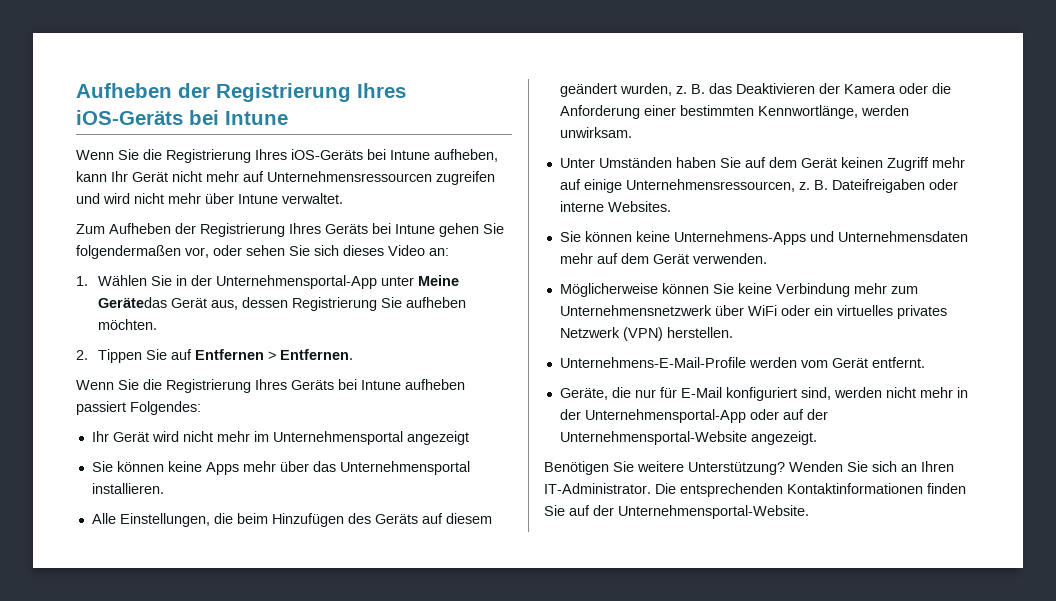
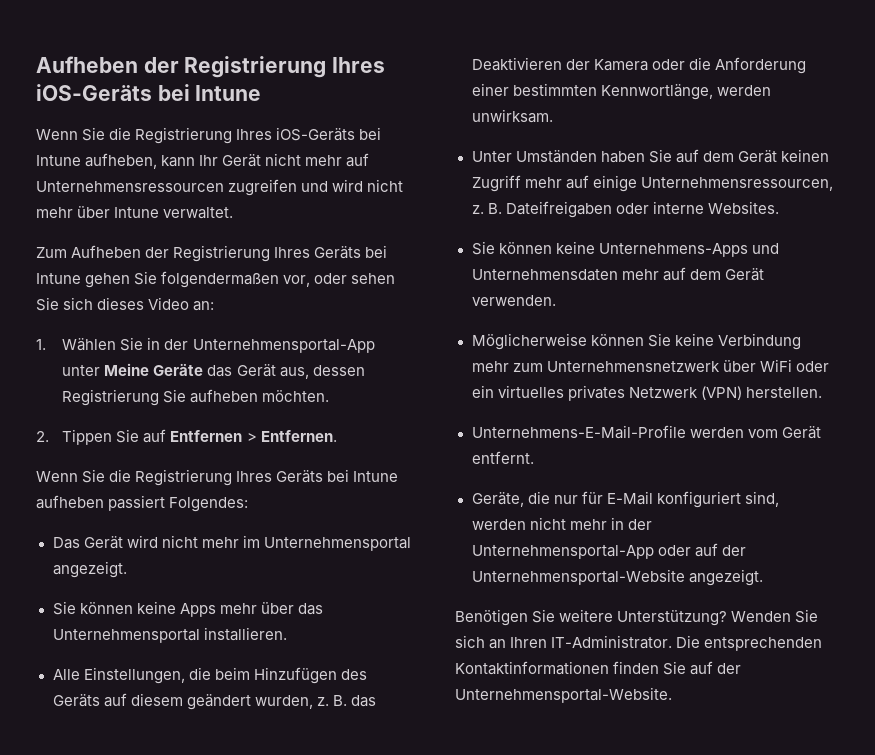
- 1. Wählen Sie in der Unternehmensportal-App unter Meine Gerätedas Gerät aus, dessen Registrierung Sie aufheben möchten.
+ 1. Wählen Sie in der Unternehmensportal-App unter Meine Geräte das Gerät aus, dessen Registrierung Sie aufheben möchten.
- Ihr Gerät wird nicht mehr im Unternehmensportal angezeigt
+ Das Gerät wird nicht mehr im Unternehmensportal angezeigt.

